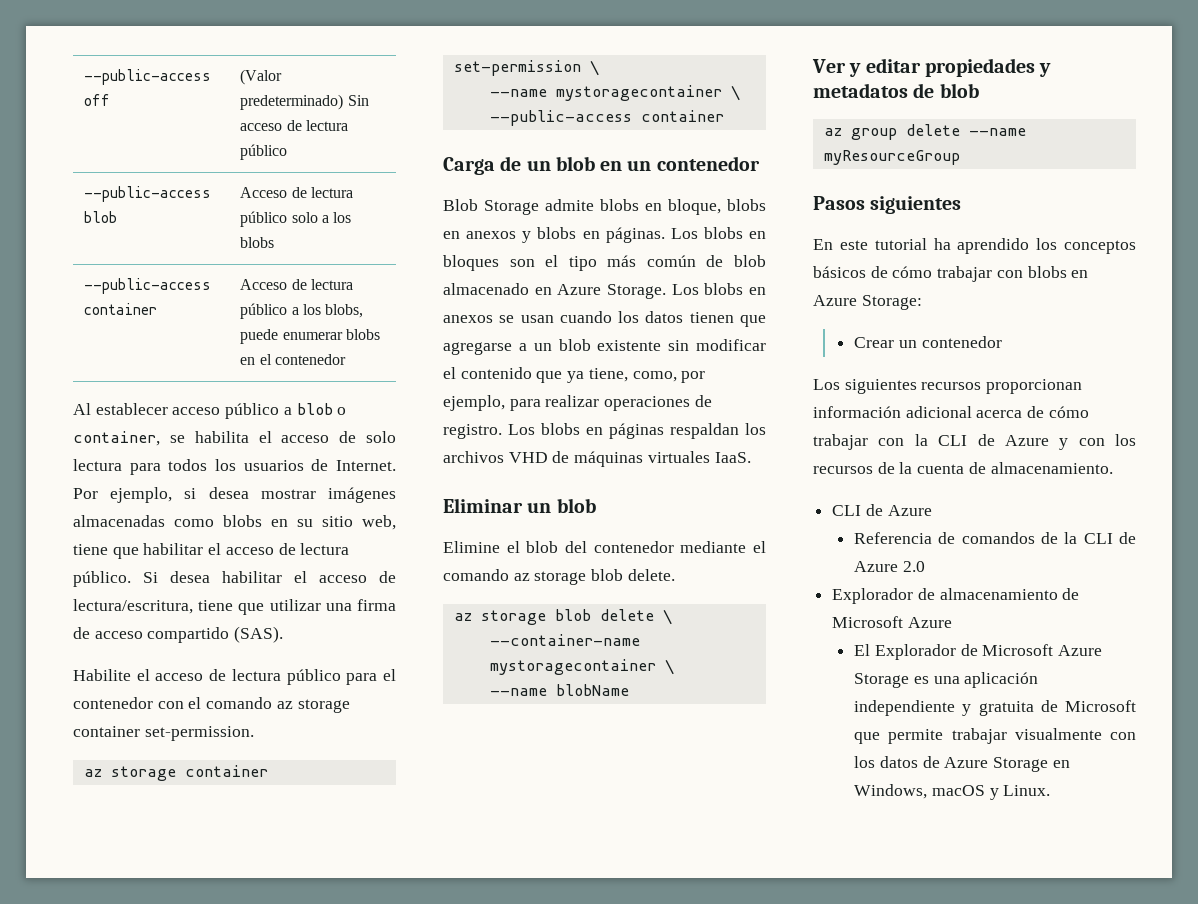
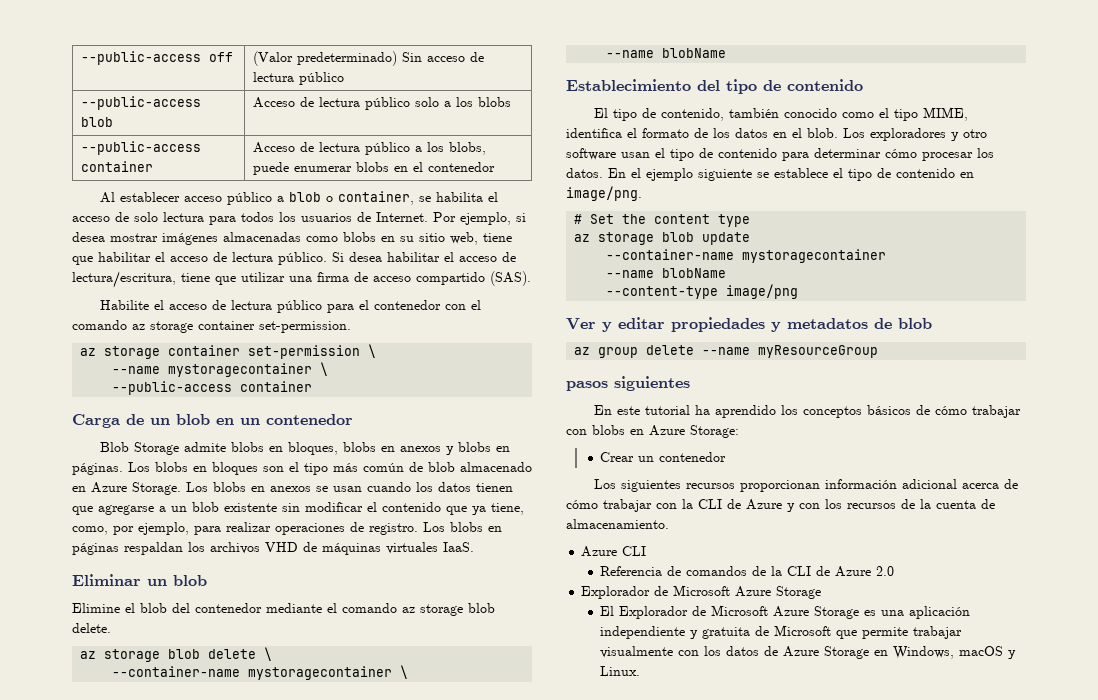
- Blob Storage admite blobs en bloque, blobs en anexos y blobs en páginas.
+ Blob Storage admite blobs en bloques, blobs en anexos y blobs en páginas.
+ Establecimiento del tipo de contenido
+ El tipo de contenido, también conocido como el tipo MIME, identifica el formato de los datos en el blob. Los exploradores y otro software usan el tipo de contenido para determinar cómo procesar los datos. En el ejemplo siguiente se establece el tipo de contenido en image/png.
+ # Set the content type
+ az storage blob update
+ --container-name mystoragecontainer
+ --name blobName
+ --content-type image/png
- Pasos siguientes
+ pasos siguientes
  Los siguientes recursos proporcionan información adicional acerca de cómo trabajar con la CLI de Azure y con los recursos de la cuenta de almacenamiento.
- CLI de Azure
+ Azure CLI
  Referencia de comandos de la CLI de Azure 2.0
- Explorador de almacenamiento de Microsoft Azure
+ Explorador de Microsoft Azure Storage

